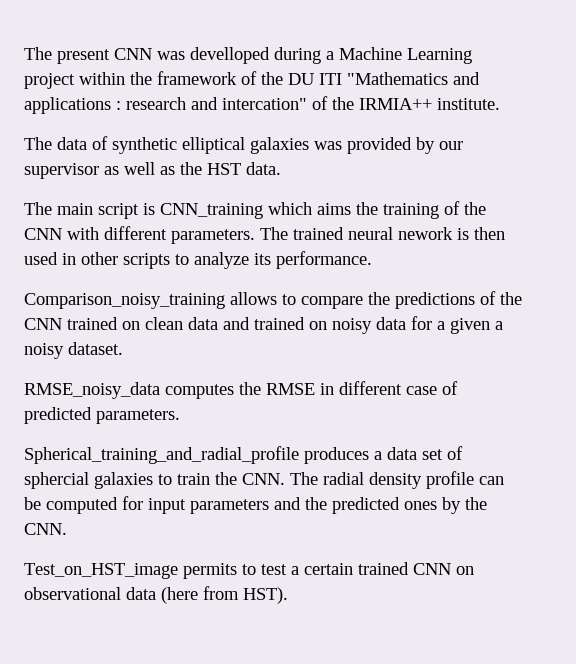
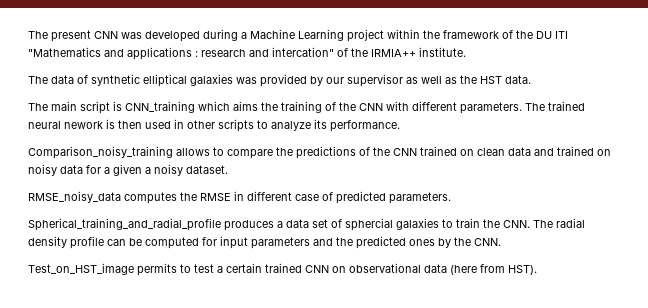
- The present CNN was develloped during a Machine Learning project within the framework of the DU ITI "Mathematics and applications : research and intercation" of the IRMIA++ institute.
+ The present CNN was developed during a Machine Learning project within the framework of the DU ITI "Mathematics and applications : research and intercation" of the IRMIA++ institute.

